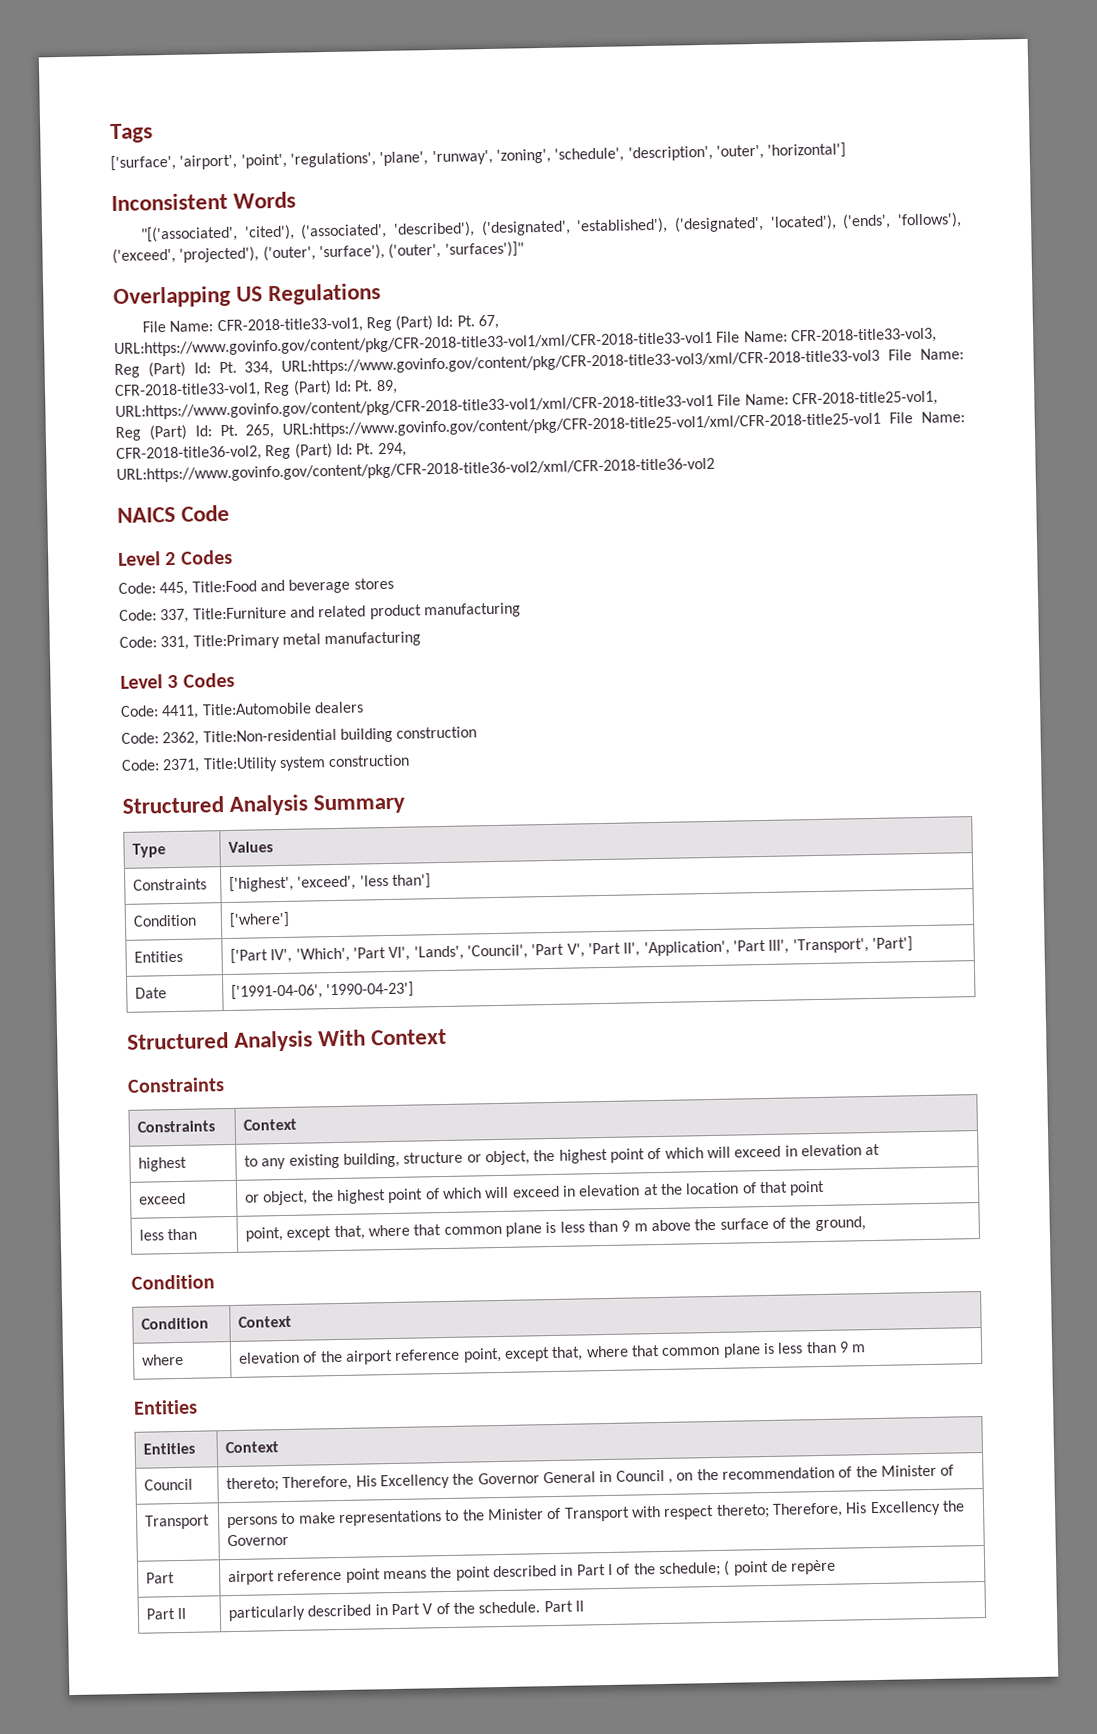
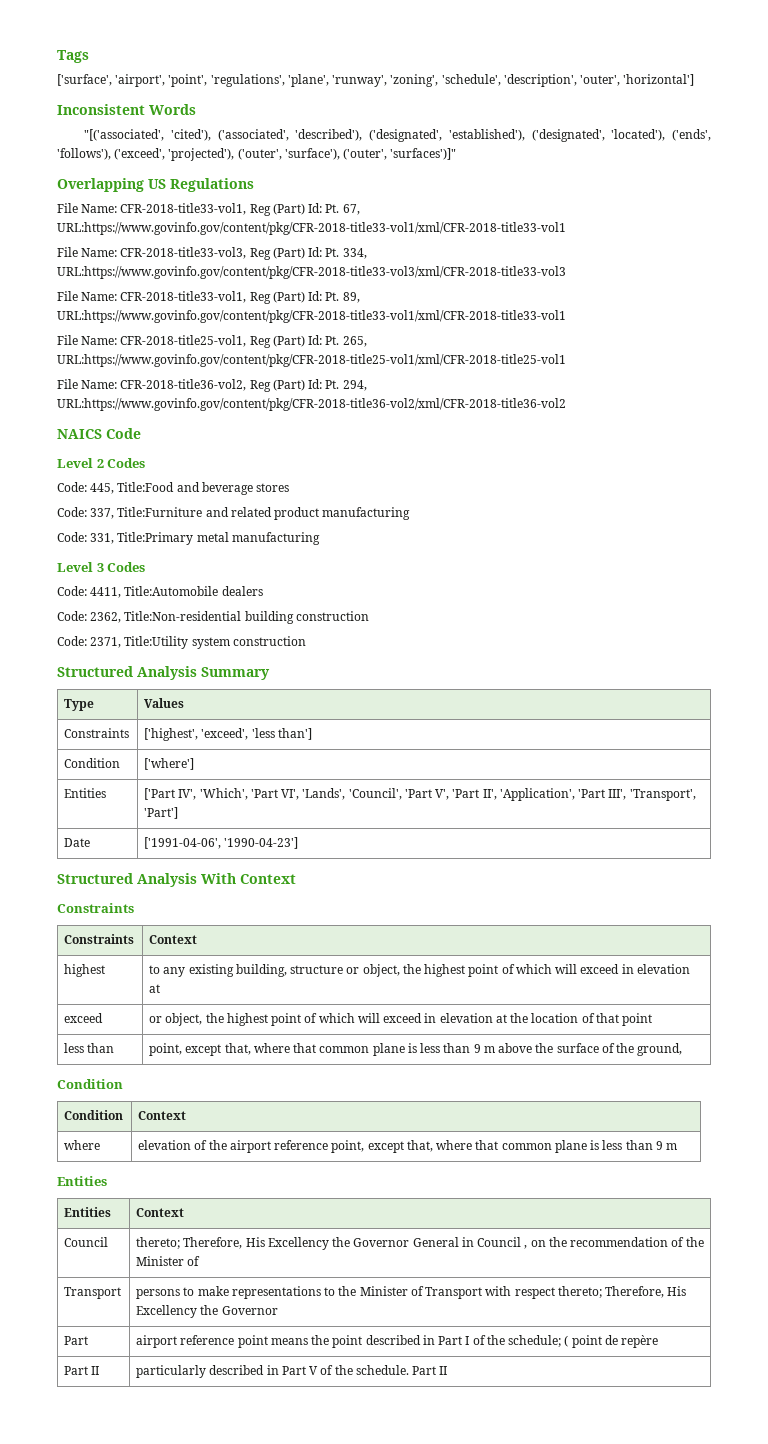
- File Name: CFR-2018-title33-vol1, Reg (Part) Id: Pt. 67, URL:https://www.govinfo.gov/content/pkg/CFR-2018-title33-vol1/xml/CFR-2018-title33-vol1 File Name: CFR-2018-title33-vol3, Reg (Part) Id: Pt. 334, URL:https://www.govinfo.gov/content/pkg/CFR-2018-title33-vol3/xml/CFR-2018-title33-vol3 File Name: CFR-2018-title33-vol1, Reg (Part) Id: Pt. 89, URL:https://www.govinfo.gov/content/pkg/CFR-2018-title33-vol1/xml/CFR-2018-title33-vol1 File Name: CFR-2018-title25-vol1, Reg (Part) Id: Pt. 265, URL:https://www.govinfo.gov/content/pkg/CFR-2018-title25-vol1/xml/CFR-2018-title25-vol1 File Name: CFR-2018-title36-vol2, Reg (Part) Id: Pt. 294, URL:https://www.govinfo.gov/content/pkg/CFR-2018-title36-vol2/xml/CFR-2018-title36-vol2
+ File Name: CFR-2018-title33-vol1, Reg (Part) Id: Pt. 67, URL:https://www.govinfo.gov/content/pkg/CFR-2018-title33-vol1/xml/CFR-2018-title33-vol1
+ File Name: CFR-2018-title33-vol3, Reg (Part) Id: Pt. 334, URL:https://www.govinfo.gov/content/pkg/CFR-2018-title33-vol3/xml/CFR-2018-title33-vol3
+ File Name: CFR-2018-title33-vol1, Reg (Part) Id: Pt. 89, URL:https://www.govinfo.gov/content/pkg/CFR-2018-title33-vol1/xml/CFR-2018-title33-vol1
+ File Name: CFR-2018-title25-vol1, Reg (Part) Id: Pt. 265, URL:https://www.govinfo.gov/content/pkg/CFR-2018-title25-vol1/xml/CFR-2018-title25-vol1
+ File Name: CFR-2018-title36-vol2, Reg (Part) Id: Pt. 294, URL:https://www.govinfo.gov/content/pkg/CFR-2018-title36-vol2/xml/CFR-2018-title36-vol2

